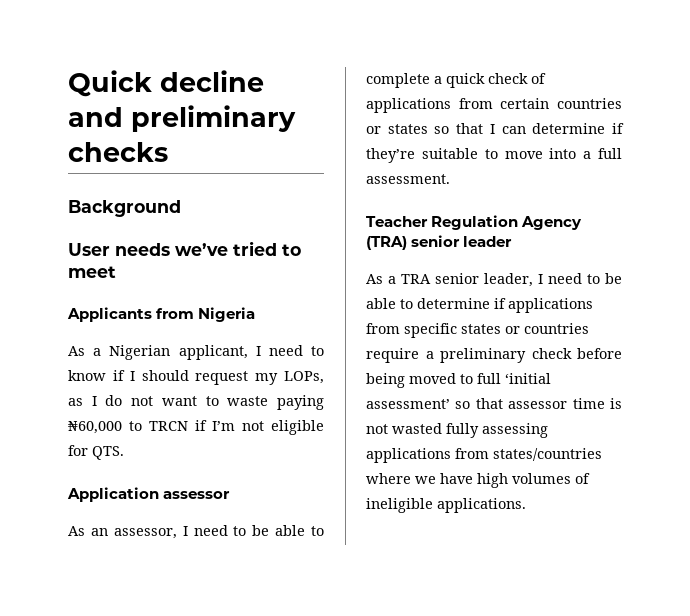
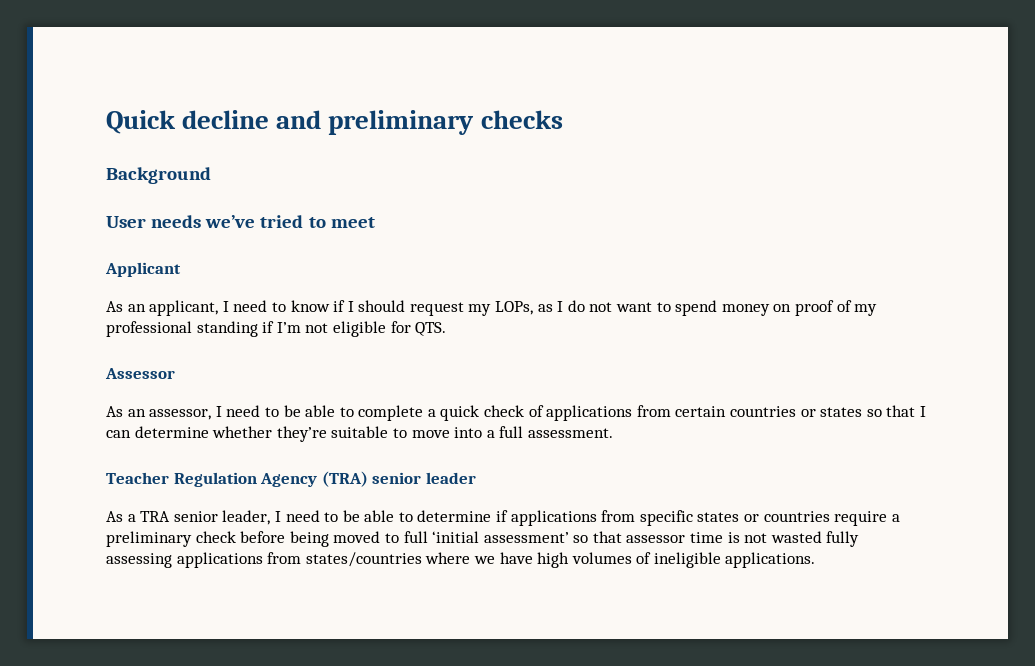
- Applicants from Nigeria
- As a Nigerian applicant, I need to know if I should request my LOPs, as I do not want to waste paying ₦60,000 to TRCN if I’m not eligible for QTS.
+ Applicant
+ As an applicant, I need to know if I should request my LOPs, as I do not want to spend money on proof of my professional standing if I’m not eligible for QTS.
- Application assessor
+ Assessor
- As an assessor, I need to be able to complete a quick check of applications from certain countries or states so that I can determine if they’re suitable to move into a full assessment.
+ As an assessor, I need to be able to complete a quick check of applications from certain countries or states so that I can determine whether they’re suitable to move into a full assessment.

